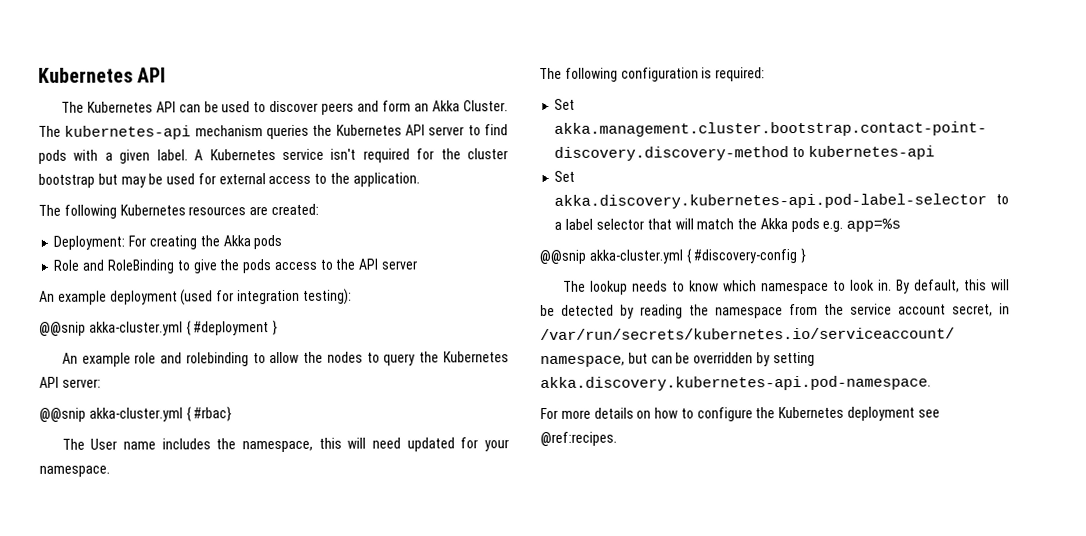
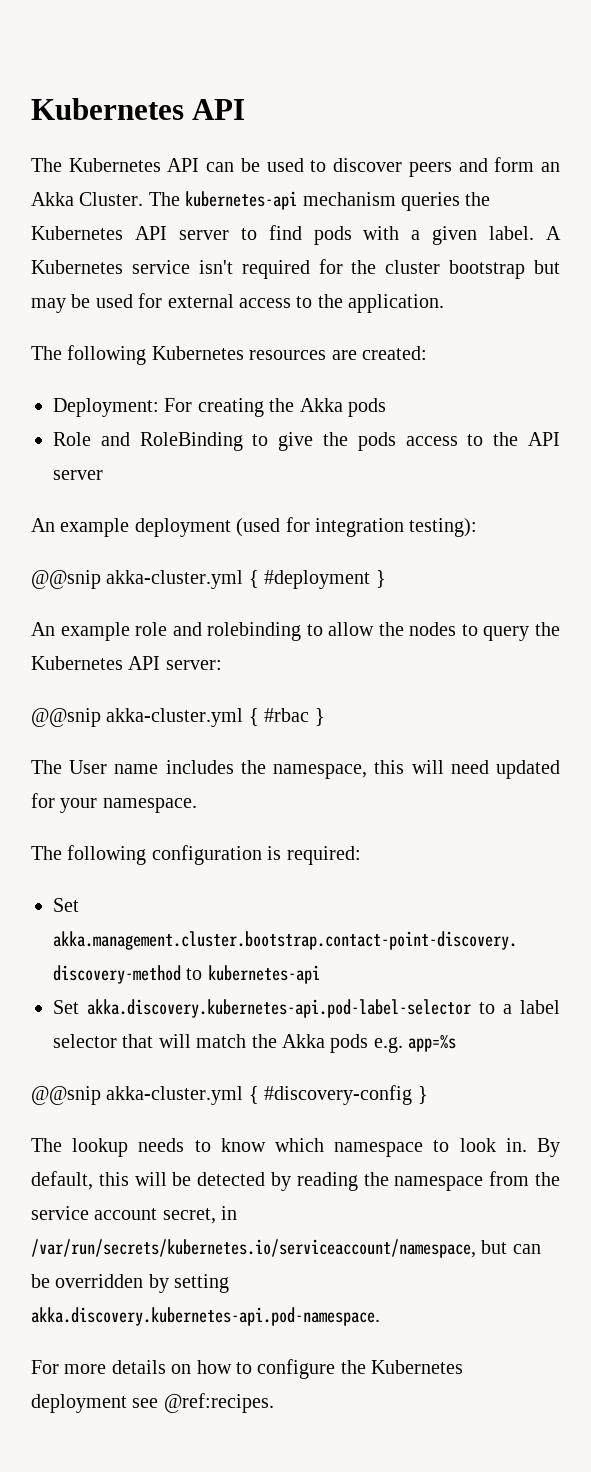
- @@snip akka-cluster.yml { #rbac}
+ @@snip akka-cluster.yml { #rbac }

